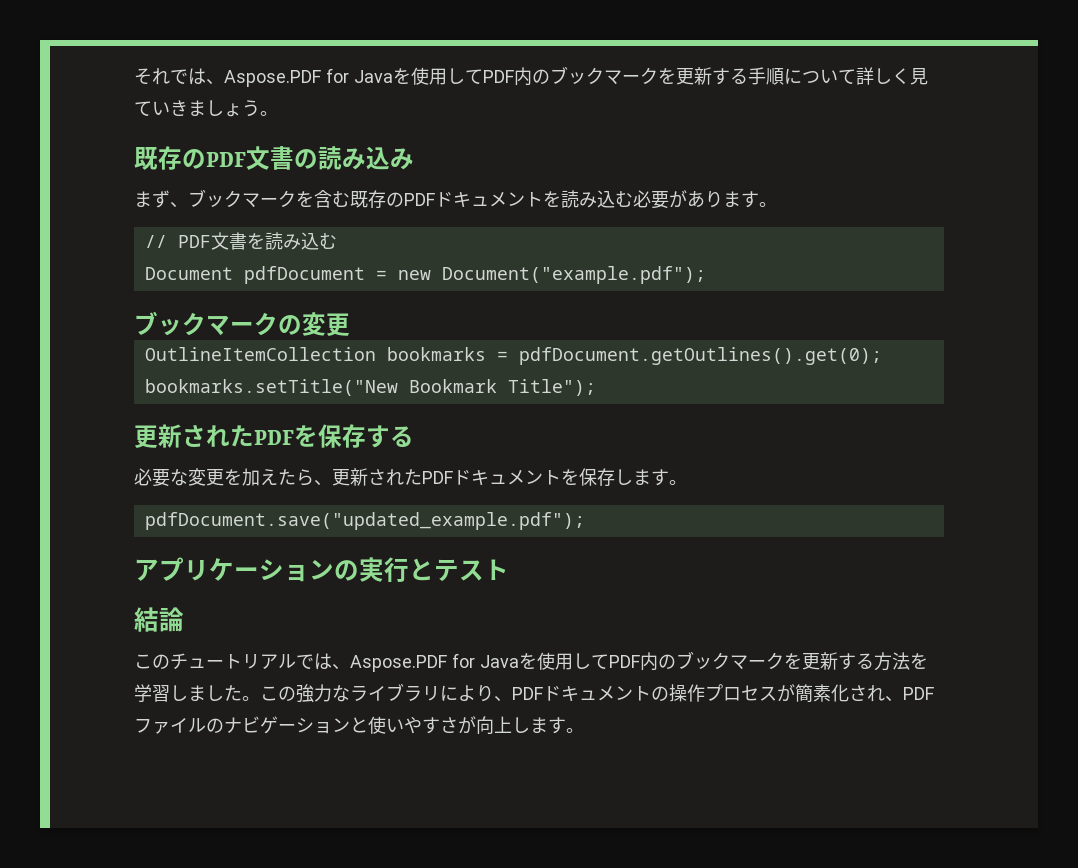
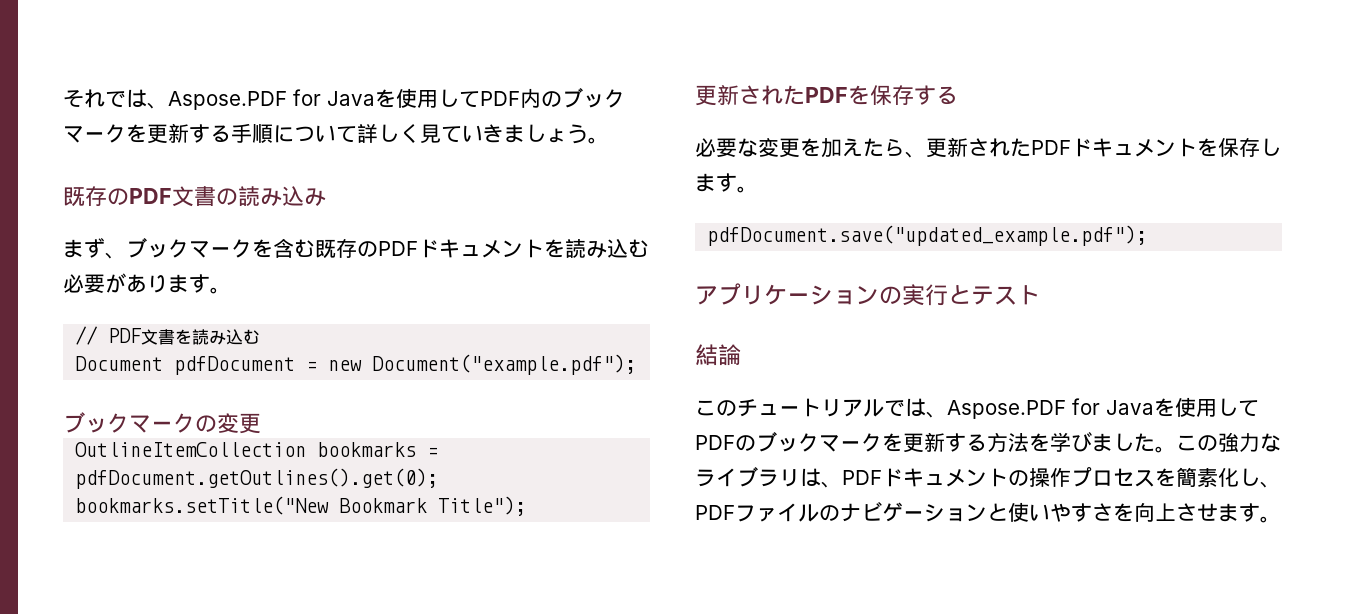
- このチュートリアルでは、Aspose.PDF for Javaを使用してPDF内のブックマークを更新する方法を学習しました。
+ このチュートリアルでは、Aspose.PDF for Javaを使用してPDFのブックマークを更新する方法を学びました。
- この強力なライブラリにより、PDFドキュメントの操作プロセスが簡素化され、PDFファイルのナビゲーションと使いやすさが向上します。
+ この強力なライブラリは、PDFドキュメントの操作プロセスを簡素化し、PDFファイルのナビゲーションと使いやすさを向上させます。

